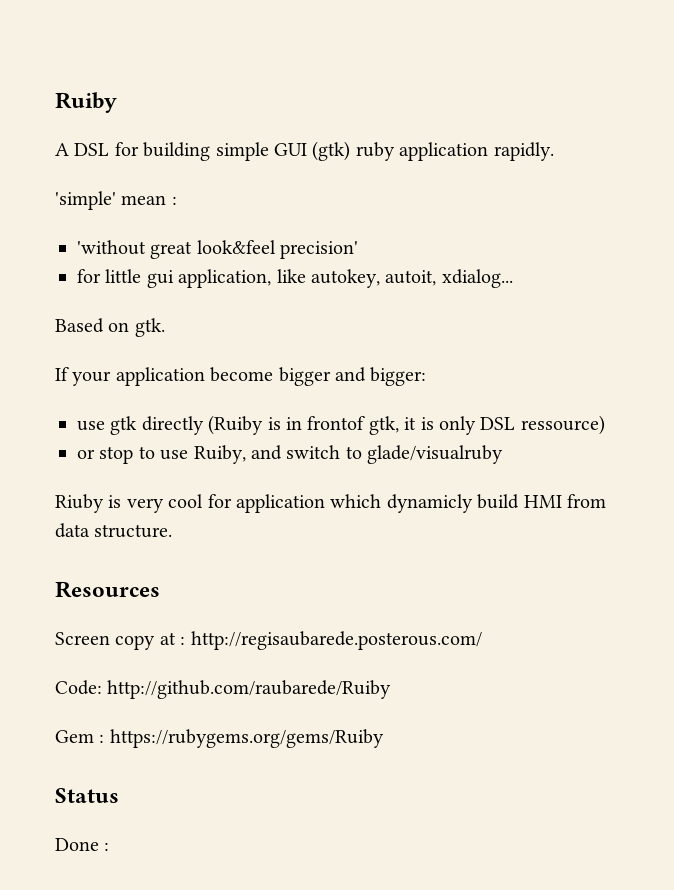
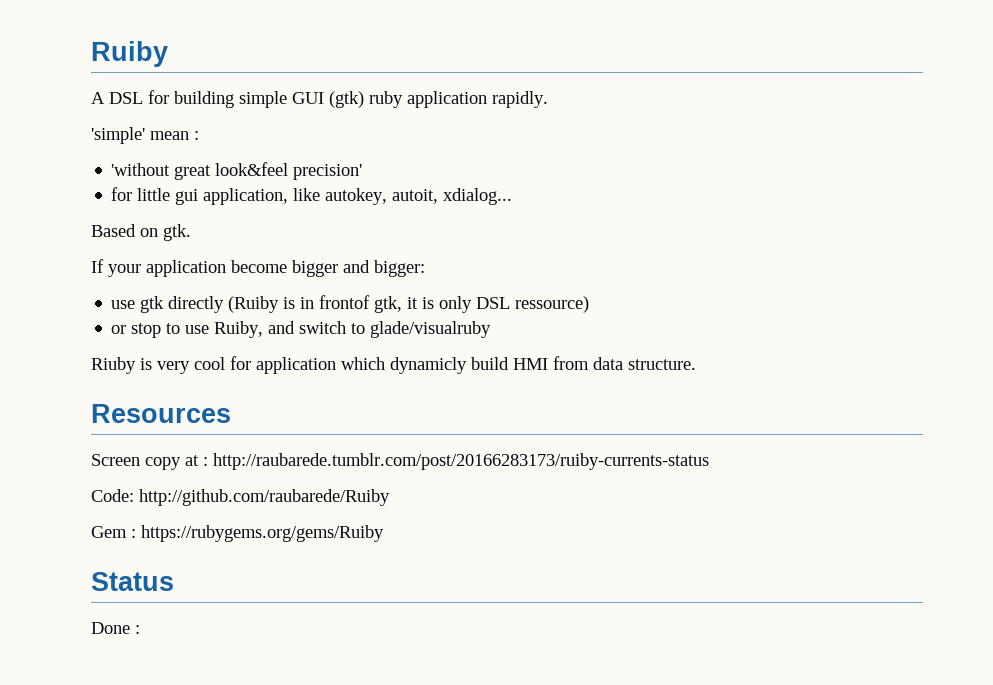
- Screen copy at : http://regisaubarede.posterous.com/
+ Screen copy at : http://raubarede.tumblr.com/post/20166283173/ruiby-currents-status

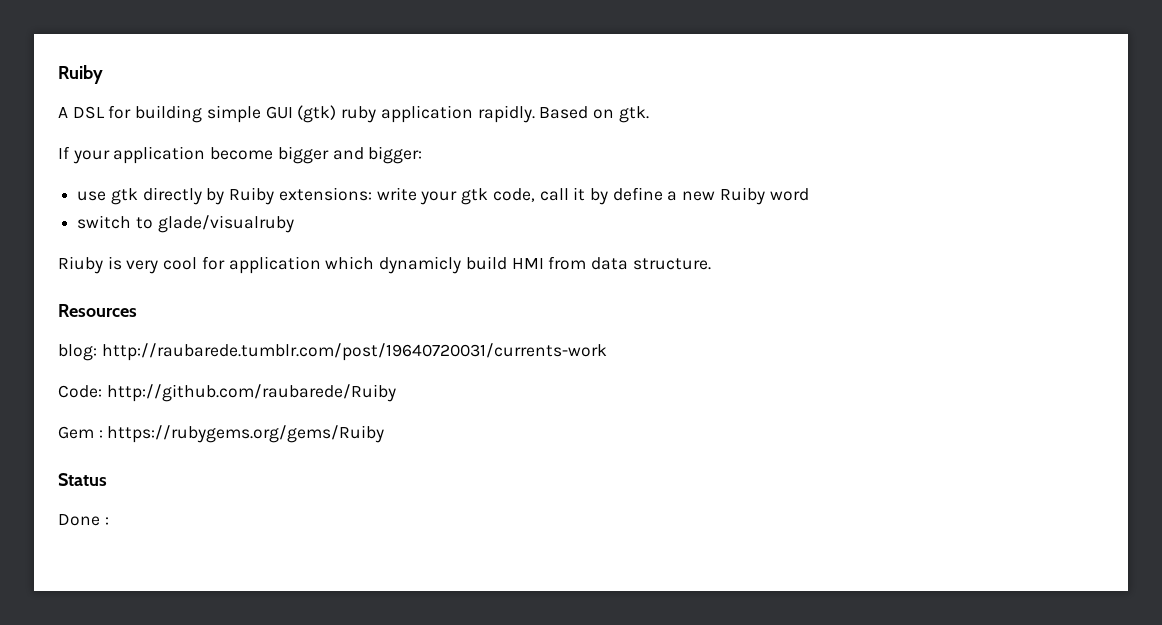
- A DSL for building simple GUI (gtk) ruby application rapidly.
- 'simple' mean :
- 'without great look&feel precision'
- for little gui application, like autokey, autoit, xdialog...
- Based on gtk.
+ A DSL for building simple GUI (gtk) ruby application rapidly. Based on gtk.
- use gtk directly (Ruiby is in frontof gtk, it is only DSL ressource)
- or stop to use Ruiby, and switch to glade/visualruby
+ use gtk directly by Ruiby extensions: write your gtk code, call it by define a new Ruiby word
+ switch to glade/visualruby
- Screen copy at : http://raubarede.tumblr.com/post/20166283173/ruiby-currents-status
+ blog: http://raubarede.tumblr.com/post/19640720031/currents-work

